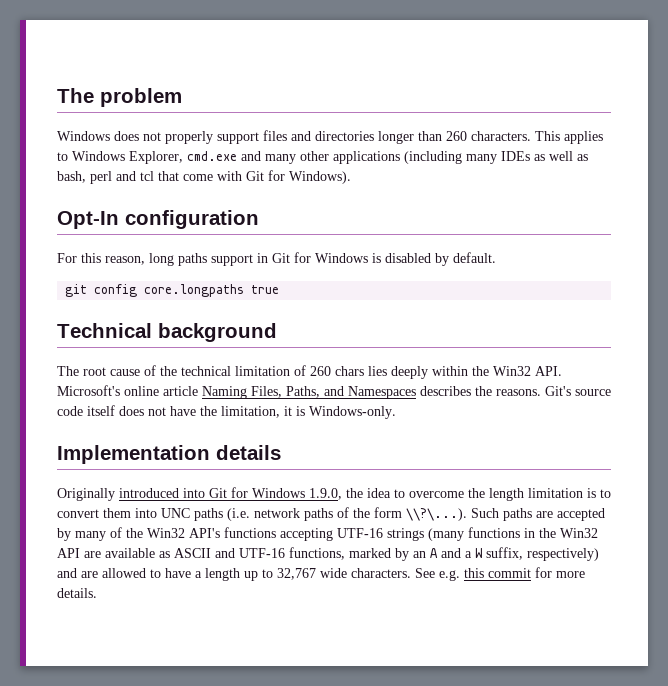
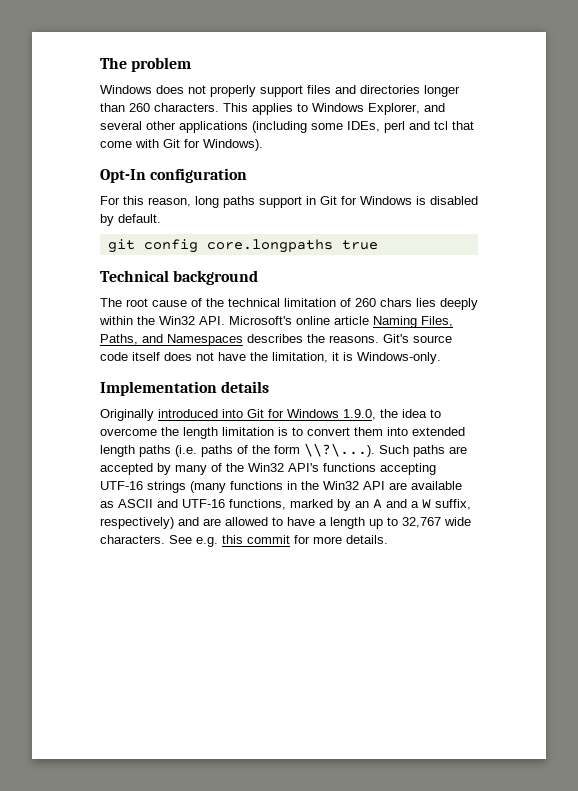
- This applies to Windows Explorer, cmd.exe and many other applications (including many IDEs as well as bash, perl and tcl that come with Git for Windows).
+ This applies to Windows Explorer, and several other applications (including some IDEs, perl and tcl that come with Git for Windows).
- Originally introduced into Git for Windows 1.9.0, the idea to overcome the length limitation is to convert them into UNC paths (i.e. network paths of the form \\?\...). Such paths are accepted by many of the Win32 API's functions accepting UTF-16 strings (many functions in the Win32 API are available as ASCII and UTF-16 functions, marked by an A and a W suffix, respectively) and are allowed to have a length up to 32,767 wide characters.
+ Originally introduced into Git for Windows 1.9.0, the idea to overcome the length limitation is to convert them into extended length paths (i.e. paths of the form \\?\...). Such paths are accepted by many of the Win32 API's functions accepting UTF-16 strings (many functions in the Win32 API are available as ASCII and UTF-16 functions, marked by an A and a W suffix, respectively) and are allowed to have a length up to 32,767 wide characters.

